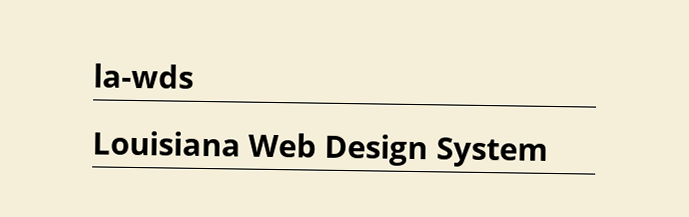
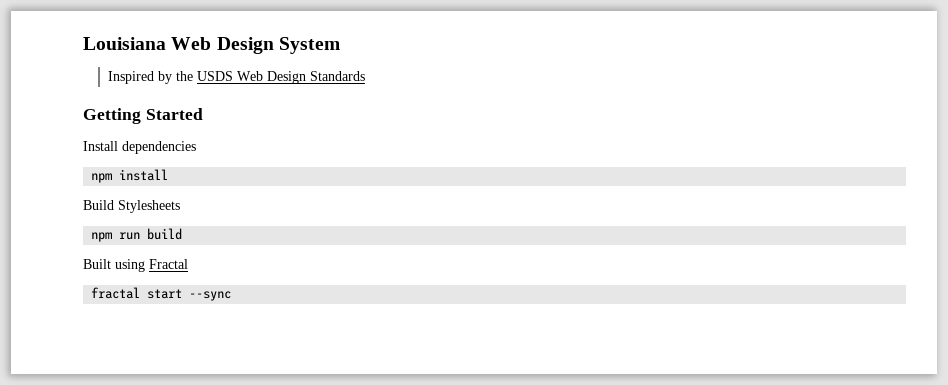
- la-wds
+ Inspired by the USDS Web Design Standards
+ Getting Started
+ Install dependencies
+ npm install
+ Build Stylesheets
+ npm run build
+ Built using Fractal
+ fractal start --sync

